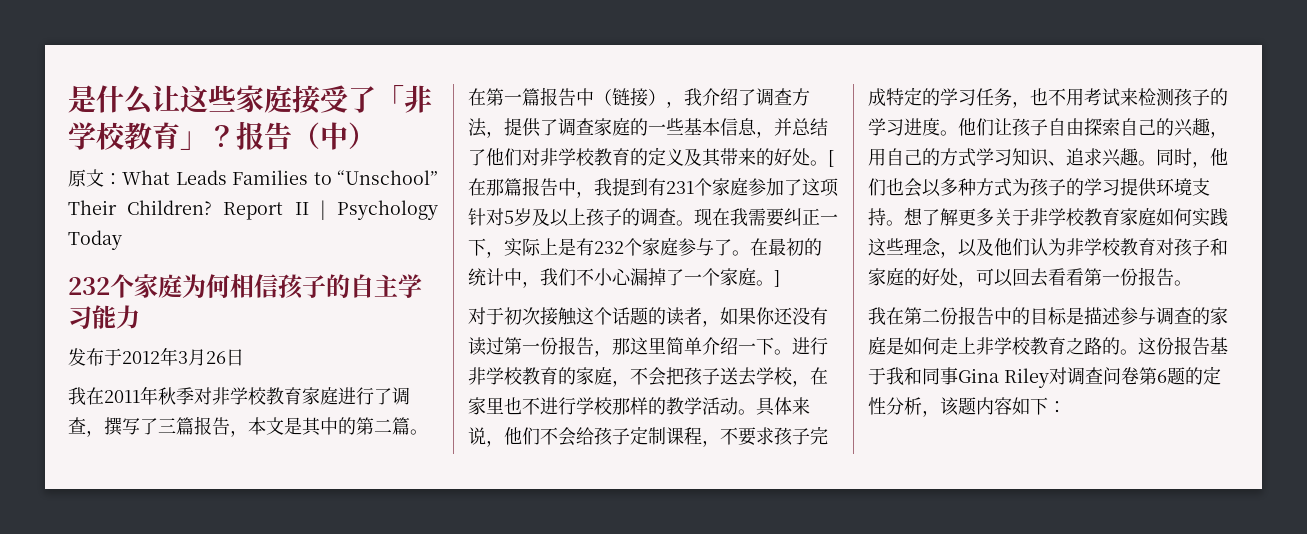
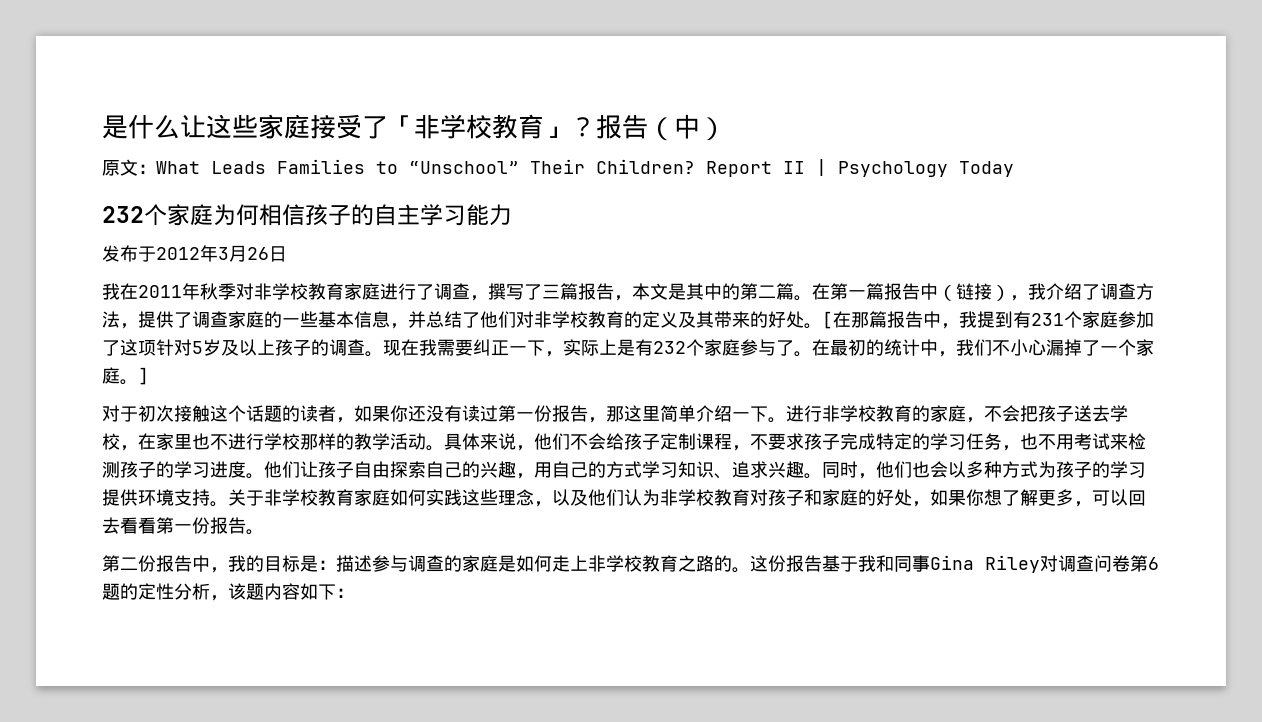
- 想了解更多关于非学校教育家庭如何实践这些理念，以及他们认为非学校教育对孩子和家庭的好处，可以回去看看第一份报告。
+ 关于非学校教育家庭如何实践这些理念，以及他们认为非学校教育对孩子和家庭的好处，如果你想了解更多，可以回去看看第一份报告。
- 我在第二份报告中的目标是描述参与调查的家庭是如何走上非学校教育之路的。
+ 第二份报告中，我的目标是：描述参与调查的家庭是如何走上非学校教育之路的。

